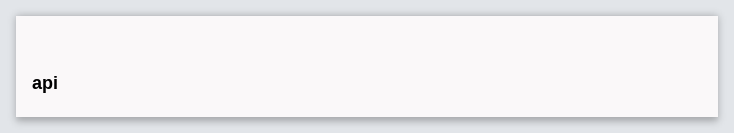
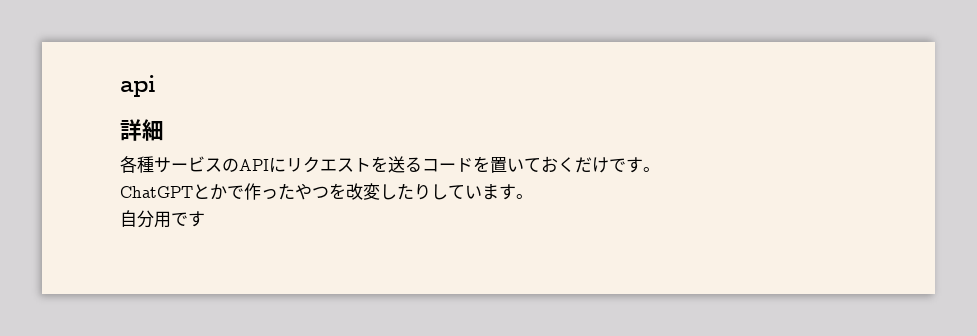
+ 詳細
+ 各種サービスのAPIにリクエストを送るコードを置いておくだけです。
+ ChatGPTとかで作ったやつを改変したりしています。
+ 自分用です

